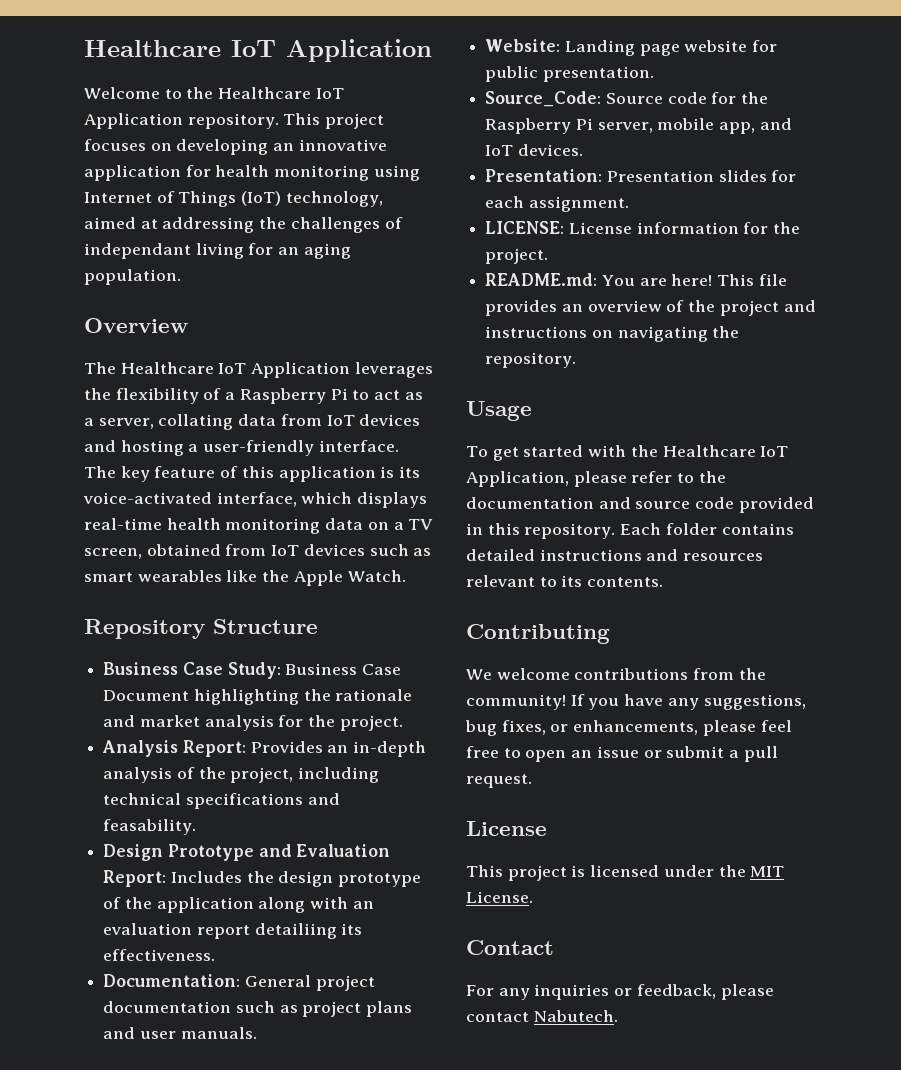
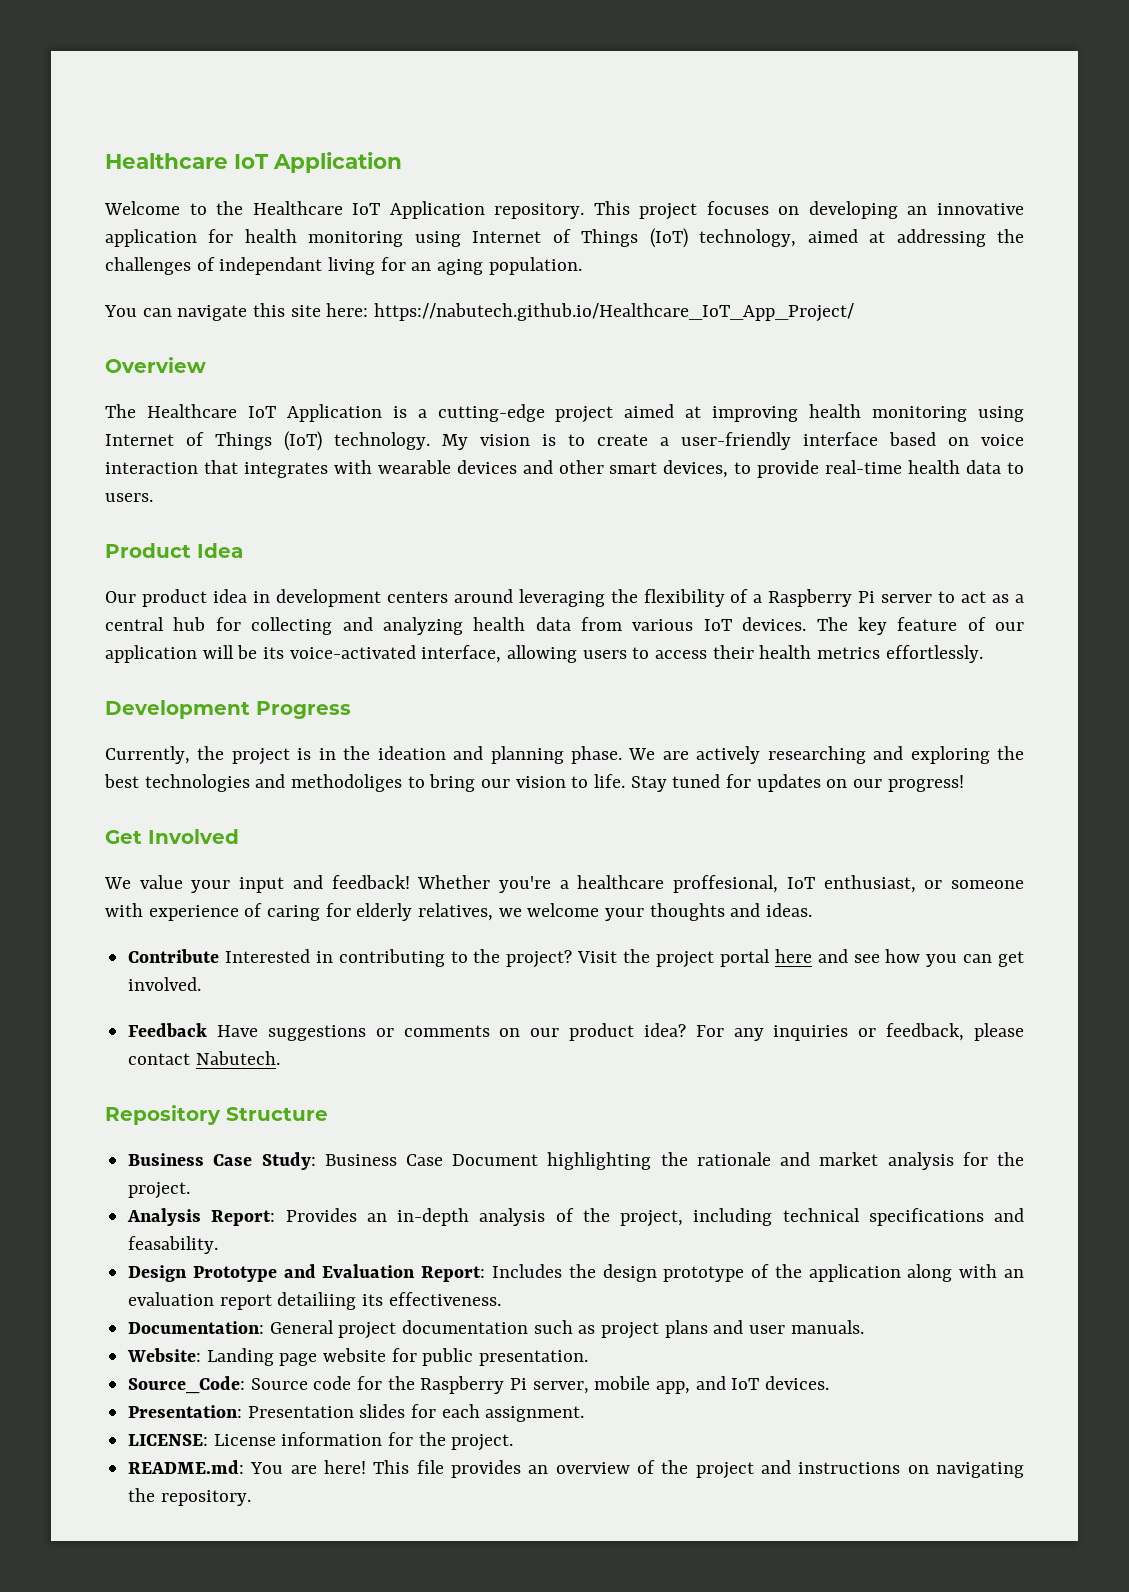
+ You can navigate this site here: https://nabutech.github.io/Healthcare_IoT_App_Project/
- The Healthcare IoT Application leverages the flexibility of a Raspberry Pi to act as a server, collating data from IoT devices and hosting a user-friendly interface. The key feature of this application is its voice-activated interface, which displays real-time health monitoring data on a TV screen, obtained from IoT devices such as smart wearables like the Apple Watch.
+ The Healthcare IoT Application is a cutting-edge project aimed at improving health monitoring using Internet of Things (IoT) technology. My vision is to create a user-friendly interface based on voice interaction that integrates with wearable devices and other smart devices, to provide real-time health data to users.
+ Product Idea
+ Our product idea in development centers around leveraging the flexibility of a Raspberry Pi server to act as a central hub for collecting and analyzing health data from various IoT devices. The key feature of our application will be its voice-activated interface, allowing users to access their health metrics effortlessly.
+ Development Progress
+ Currently, the project is in the ideation and planning phase. We are actively researching and exploring the best technologies and methodoliges to bring our vision to life. Stay tuned for updates on our progress!
+ Get Involved
+ We value your input and feedback! Whether you're a healthcare proffesional, IoT enthusiast, or someone with experience of caring for elderly relatives, we welcome your thoughts and ideas.
+ Contribute Interested in contributing to the project? Visit the project portal here and see how you can get involved.
+ Feedback Have suggestions or comments on our product idea? For any inquiries or feedback, please contact Nabutech.
- Usage
- To get started with the Healthcare IoT Application, please refer to the documentation and source code provided in this repository. Each folder contains detailed instructions and resources relevant to its contents.
- Contributing
- We welcome contributions from the community! If you have any suggestions, bug fixes, or enhancements, please feel free to open an issue or submit a pull request.
- License
- This project is licensed under the MIT License.
- Contact
- For any inquiries or feedback, please contact Nabutech.

